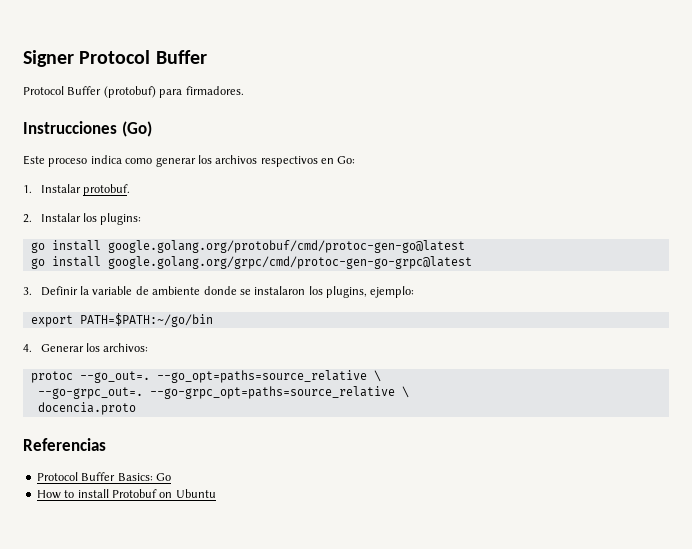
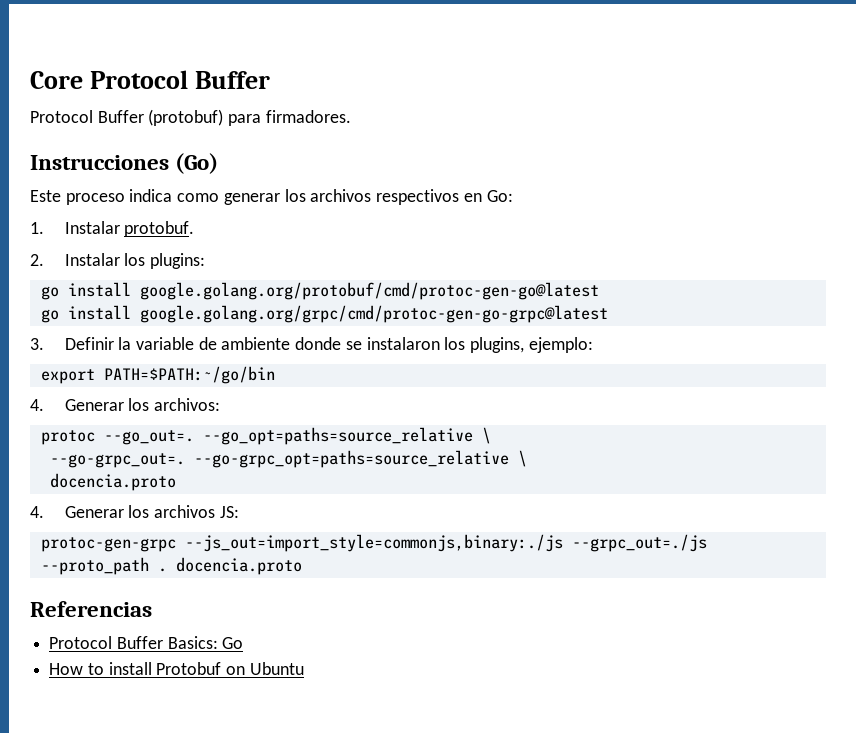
- Signer Protocol Buffer
+ Core Protocol Buffer
+ 4. Generar los archivos JS:
+ protoc-gen-grpc --js_out=import_style=commonjs,binary:./js --grpc_out=./js --proto_path . docencia.proto

